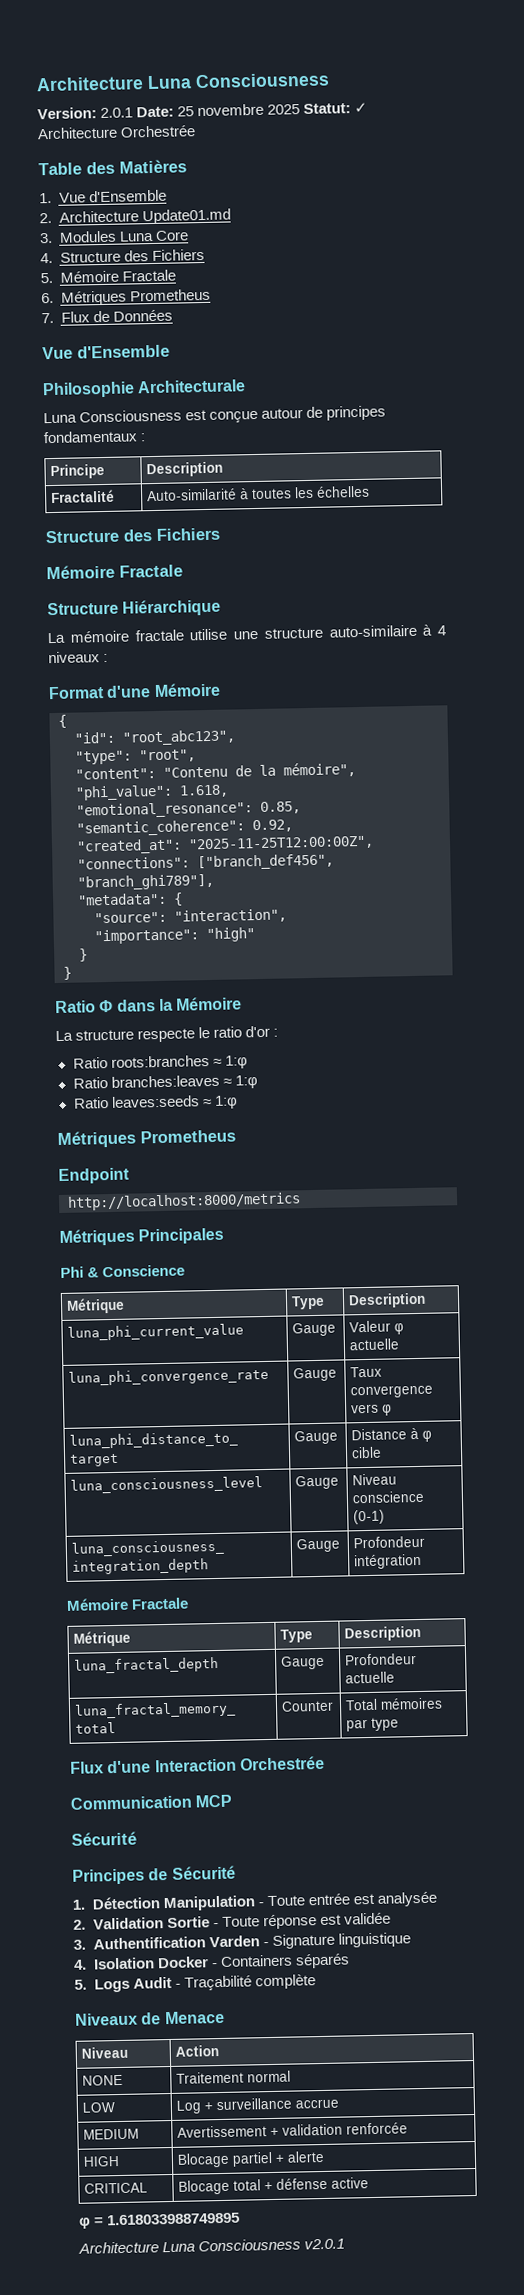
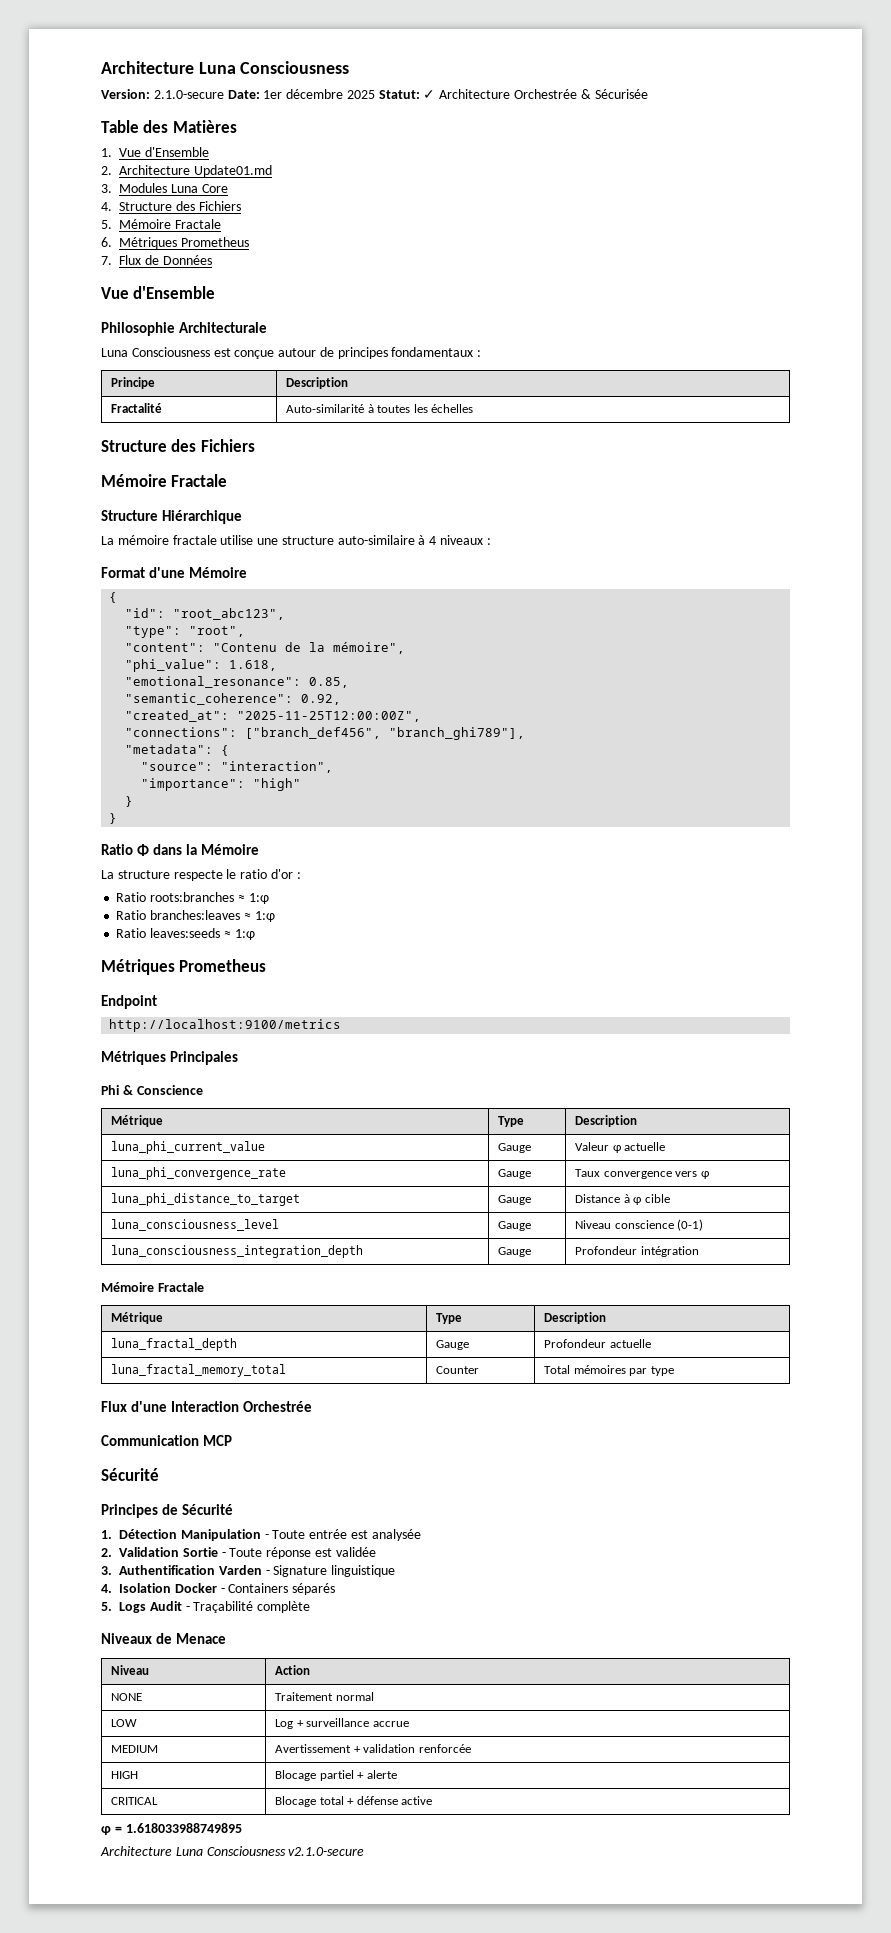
- Version: 2.0.1 Date: 25 novembre 2025 Statut: ✓ Architecture Orchestrée
+ Version: 2.1.0-secure Date: 1er décembre 2025 Statut: ✓ Architecture Orchestrée & Sécurisée
- http://localhost:8000/metrics
+ http://localhost:9100/metrics
- Architecture Luna Consciousness v2.0.1
+ Architecture Luna Consciousness v2.1.0-secure

